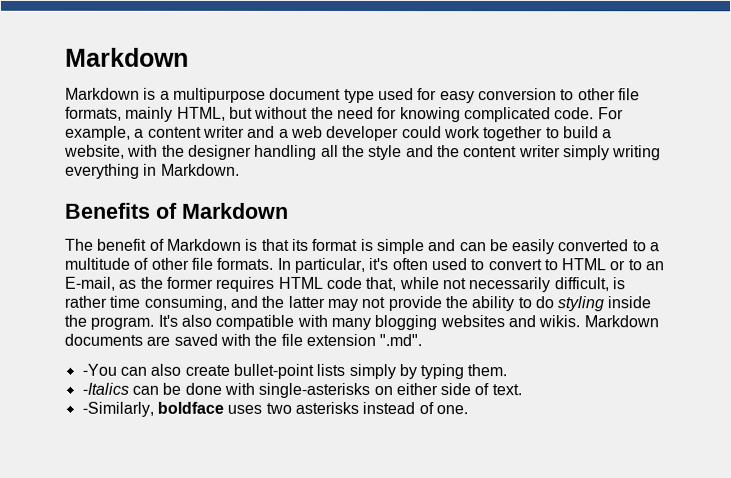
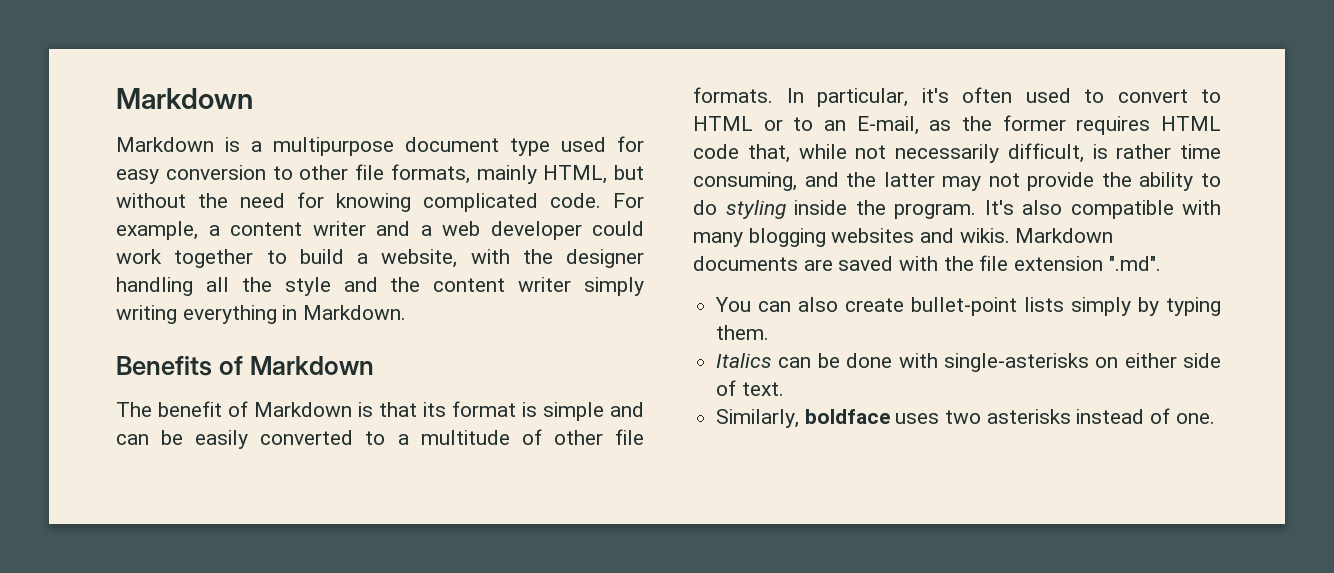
- -You can also create bullet-point lists simply by typing them.
+ You can also create bullet-point lists simply by typing them.
- -Italics can be done with single-asterisks on either side of text.
+ Italics can be done with single-asterisks on either side of text.
- -Similarly, boldface uses two asterisks instead of one.
+ Similarly, boldface uses two asterisks instead of one.

